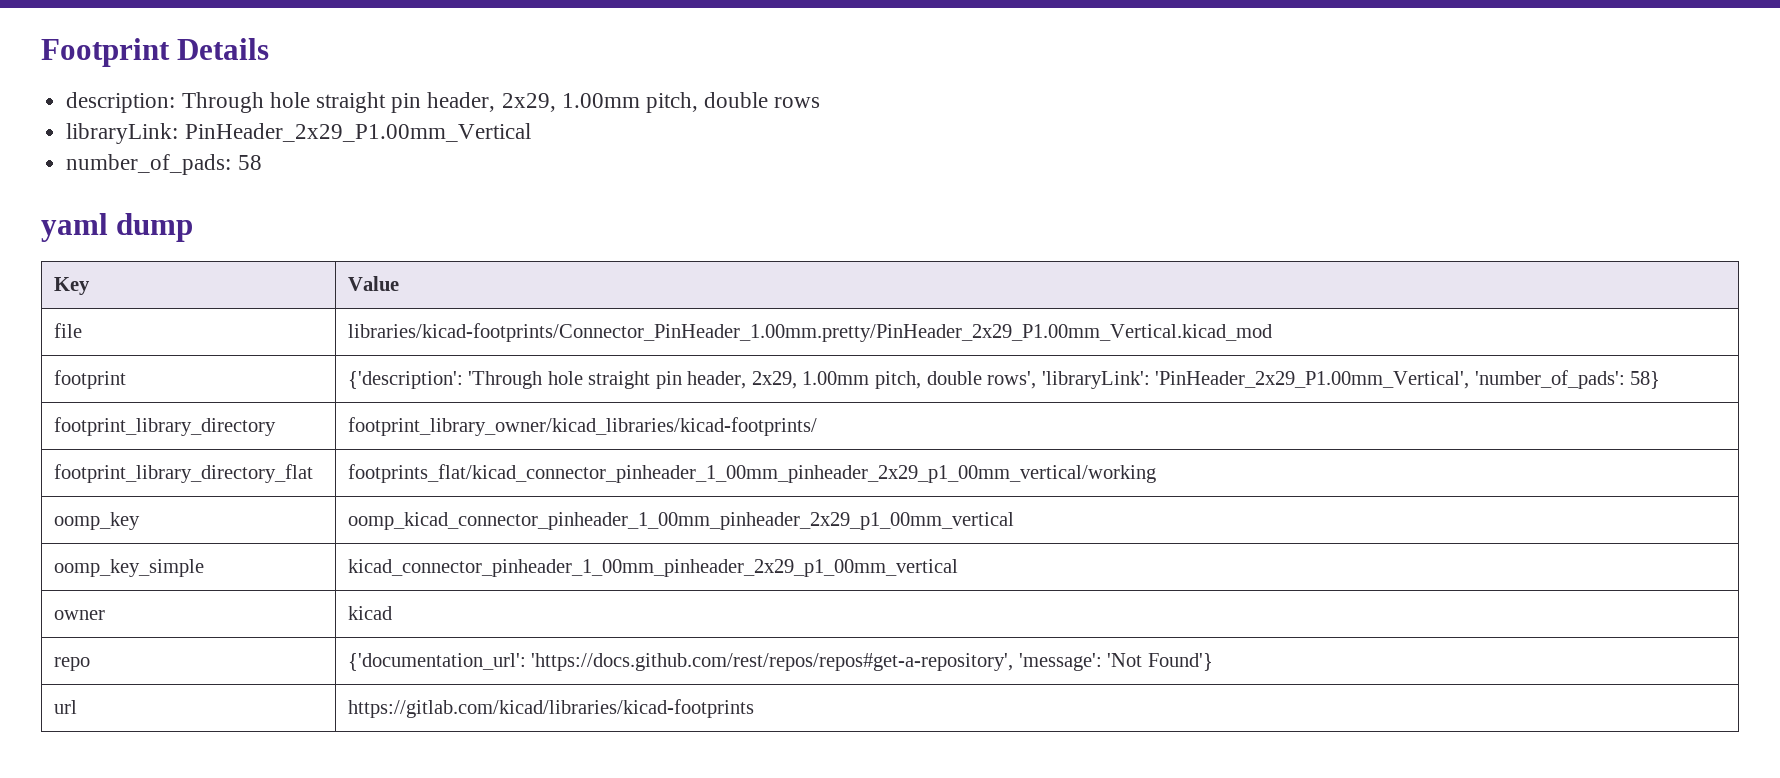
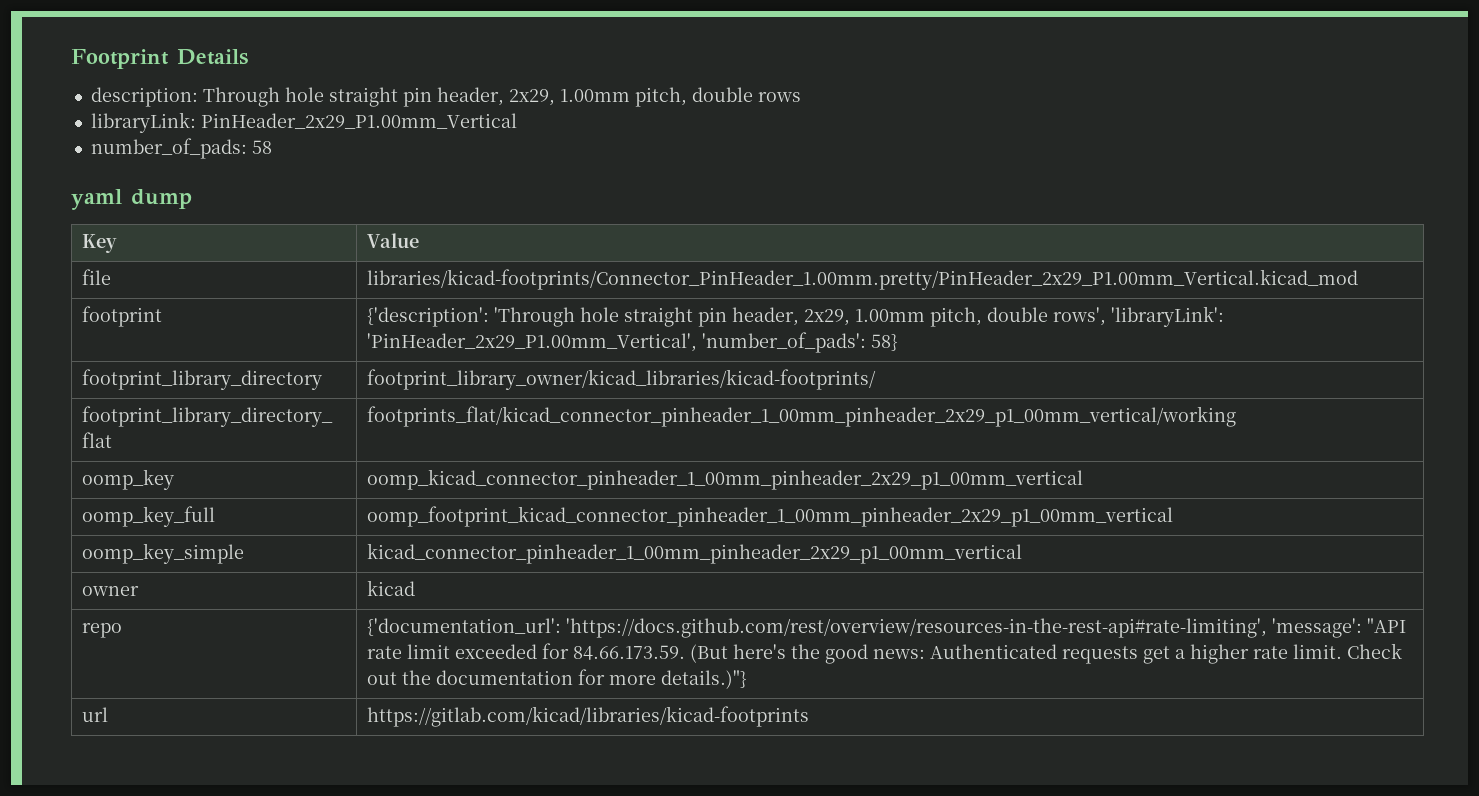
+ oomp_key_full | oomp_footprint_kicad_connector_pinheader_1_00mm_pinheader_2x29_p1_00mm_vertical
- repo | {'documentation_url': 'https://docs.github.com/rest/repos/repos#get-a-repository', 'message': 'Not Found'}
+ repo | {'documentation_url': 'https://docs.github.com/rest/overview/resources-in-the-rest-api#rate-limiting', 'message': "API rate limit exceeded for 84.66.173.59. (But here's the good news: Authenticated requests get a higher rate limit. Check out the documentation for more details.)"}

